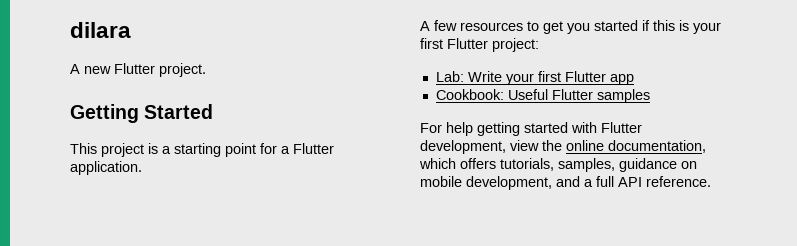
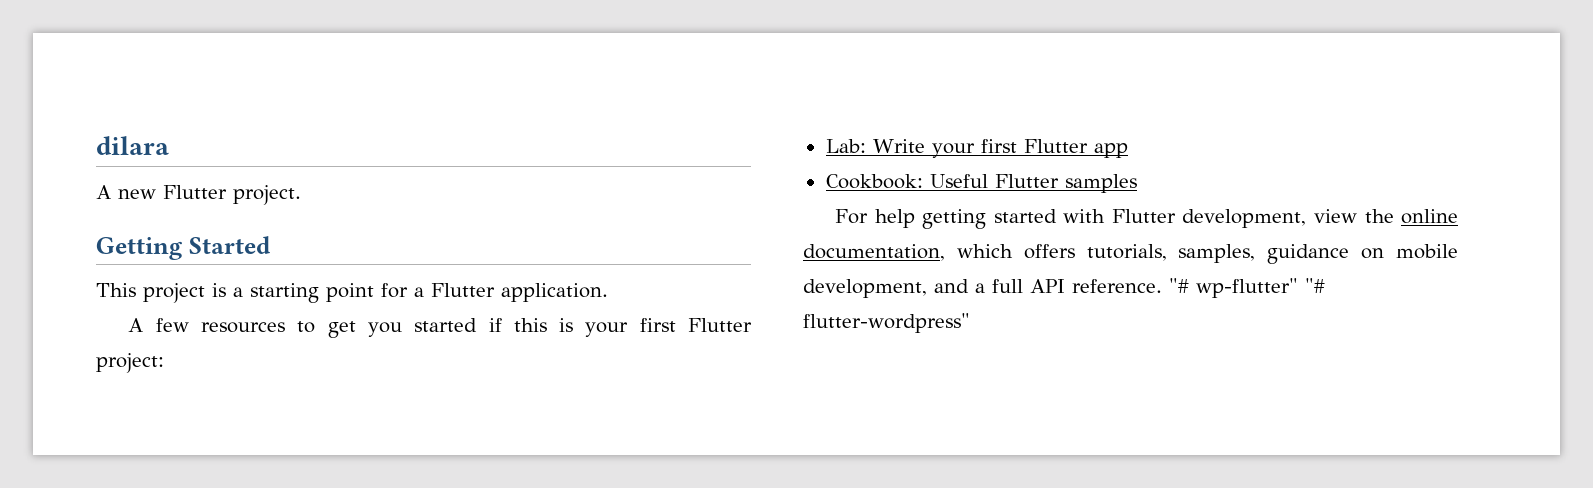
+ "# wp-flutter" "# flutter-wordpress"

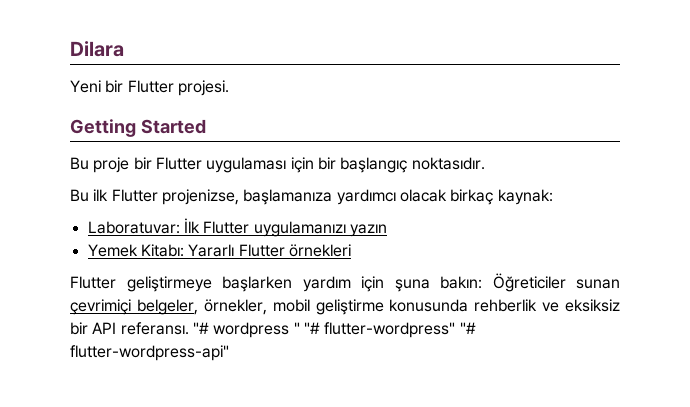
- dilara
- A new Flutter project.
+ Dilara
+ Yeni bir Flutter projesi.
  Getting Started
- This project is a starting point for a Flutter application.
- A few resources to get you started if this is your first Flutter project:
- Lab: Write your first Flutter app
- Cookbook: Useful Flutter samples
- For help getting started with Flutter development, view the online documentation, which offers tutorials, samples, guidance on mobile development, and a full API reference. "# wp-flutter" "# flutter-wordpress"
+ Bu proje bir Flutter uygulaması için bir başlangıç noktasıdır.
+ Bu ilk Flutter projenizse, başlamanıza yardımcı olacak birkaç kaynak:
+ Laboratuvar: İlk Flutter uygulamanızı yazın
+ Yemek Kitabı: Yararlı Flutter örnekleri
+ Flutter geliştirmeye başlarken yardım için şuna bakın: Öğreticiler sunan çevrimiçi belgeler, örnekler, mobil geliştirme konusunda rehberlik ve eksiksiz bir API referansı. "# wordpress " "# flutter-wordpress" "# flutter-wordpress-api"

